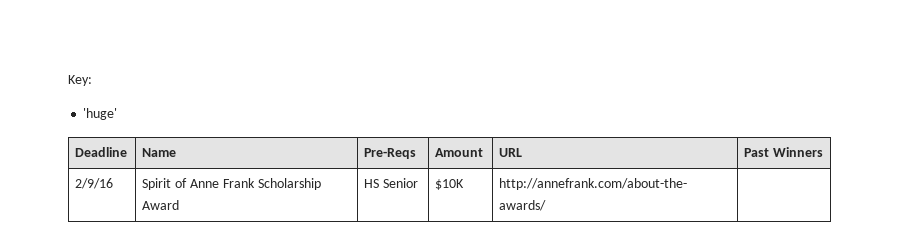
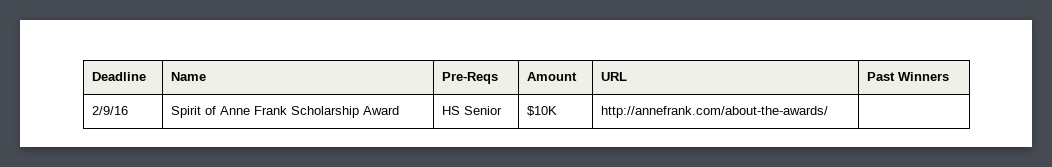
- Key:
- 'huge'

